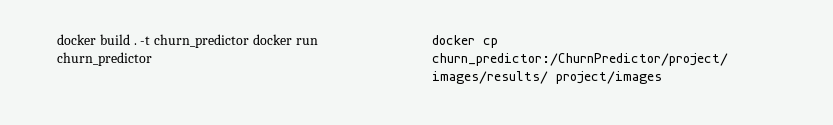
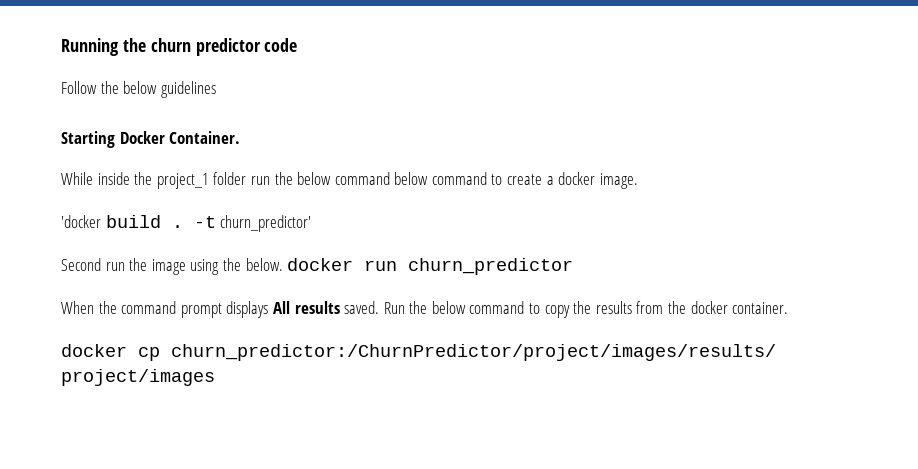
- docker build . -t churn_predictor docker run churn_predictor
+ Running the churn predictor code
+ Follow the below guidelines
+ Starting Docker Container.
+ While inside the project_1 folder run the below command below command to create a docker image.
+ 'docker build . -t churn_predictor'
+ Second run the image using the below. docker run churn_predictor
+ When the command prompt displays All results saved. Run the below command to copy the results from the docker container.

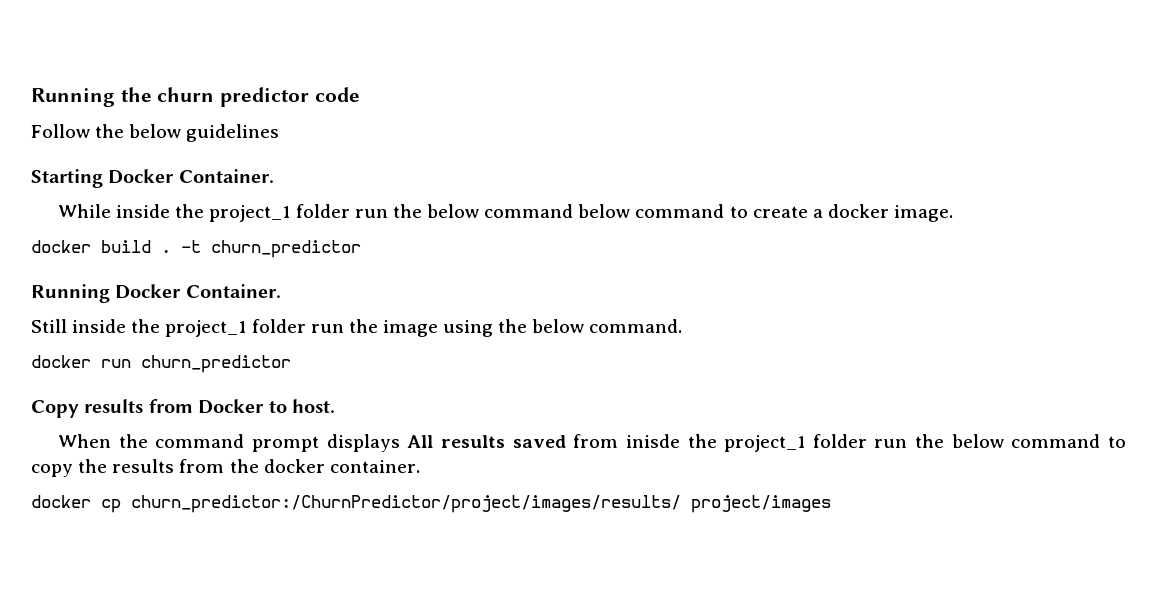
- 'docker build .
+ docker build .
- -t churn_predictor'
- Second run the image using the below. docker run churn_predictor
+ -t churn_predictor
+ Running Docker Container.
+ Still inside the project_1 folder run the image using the below command.
+ docker run churn_predictor
+ Copy results from Docker to host.
- When the command prompt displays All results saved. Run the below command to copy the results from the docker container.
+ When the command prompt displays All results saved from inisde the project_1 folder run the below command to copy the results from the docker container.

